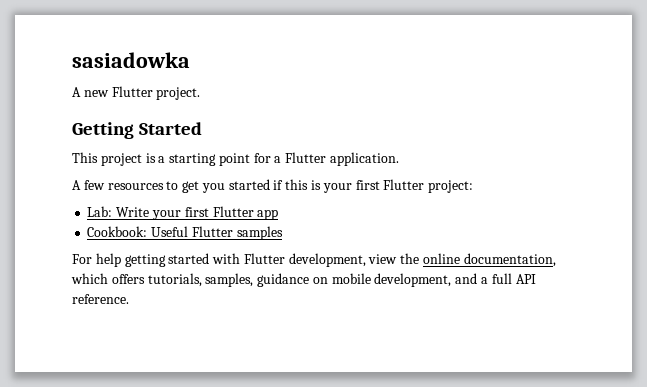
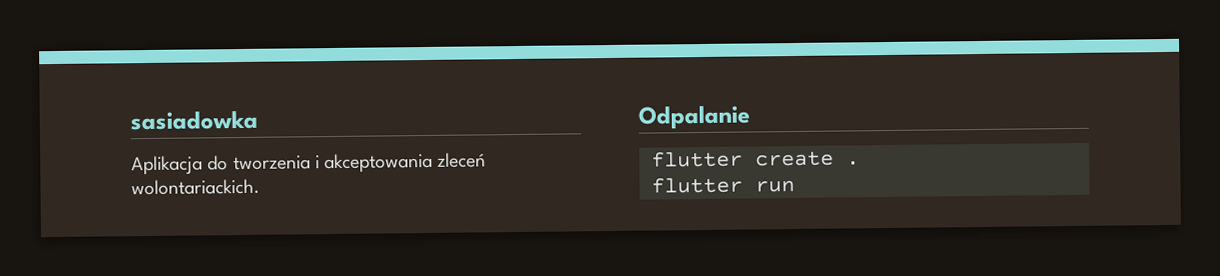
- A new Flutter project.
- Getting Started
- This project is a starting point for a Flutter application.
- A few resources to get you started if this is your first Flutter project:
- Lab: Write your first Flutter app
- Cookbook: Useful Flutter samples
- For help getting started with Flutter development, view the online documentation, which offers tutorials, samples, guidance on mobile development, and a full API reference.
+ Aplikacja do tworzenia i akceptowania zleceń wolontariackich.
+ Odpalanie
+ flutter create .
+ flutter run

